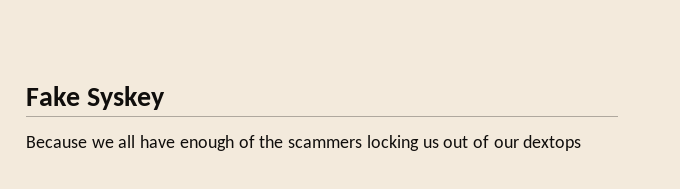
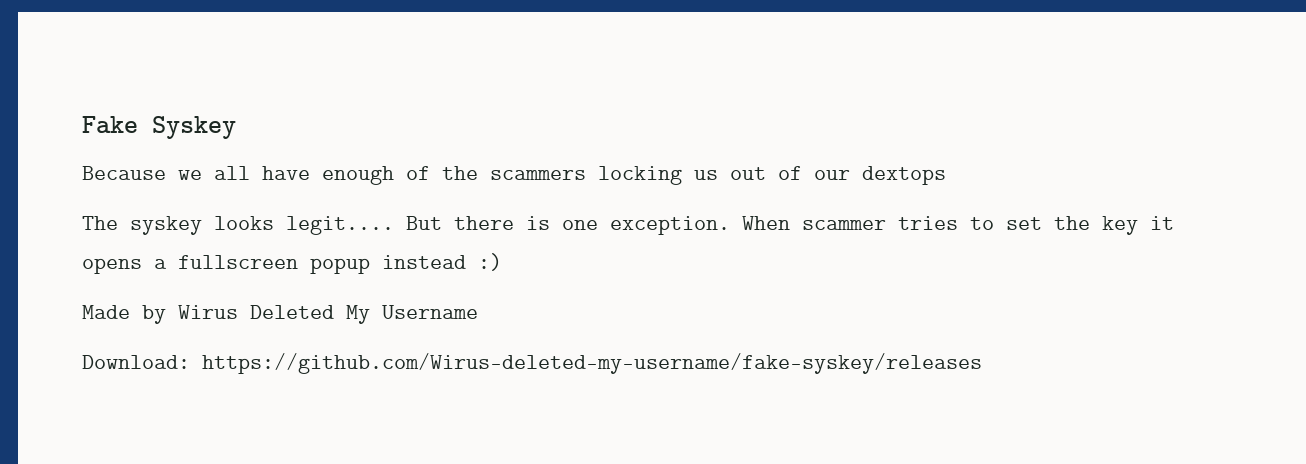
+ The syskey looks legit.... But there is one exception. When scammer tries to set the key it opens a fullscreen popup instead :)
+ Made by Wirus Deleted My Username
+ Download: https://github.com/Wirus-deleted-my-username/fake-syskey/releases

